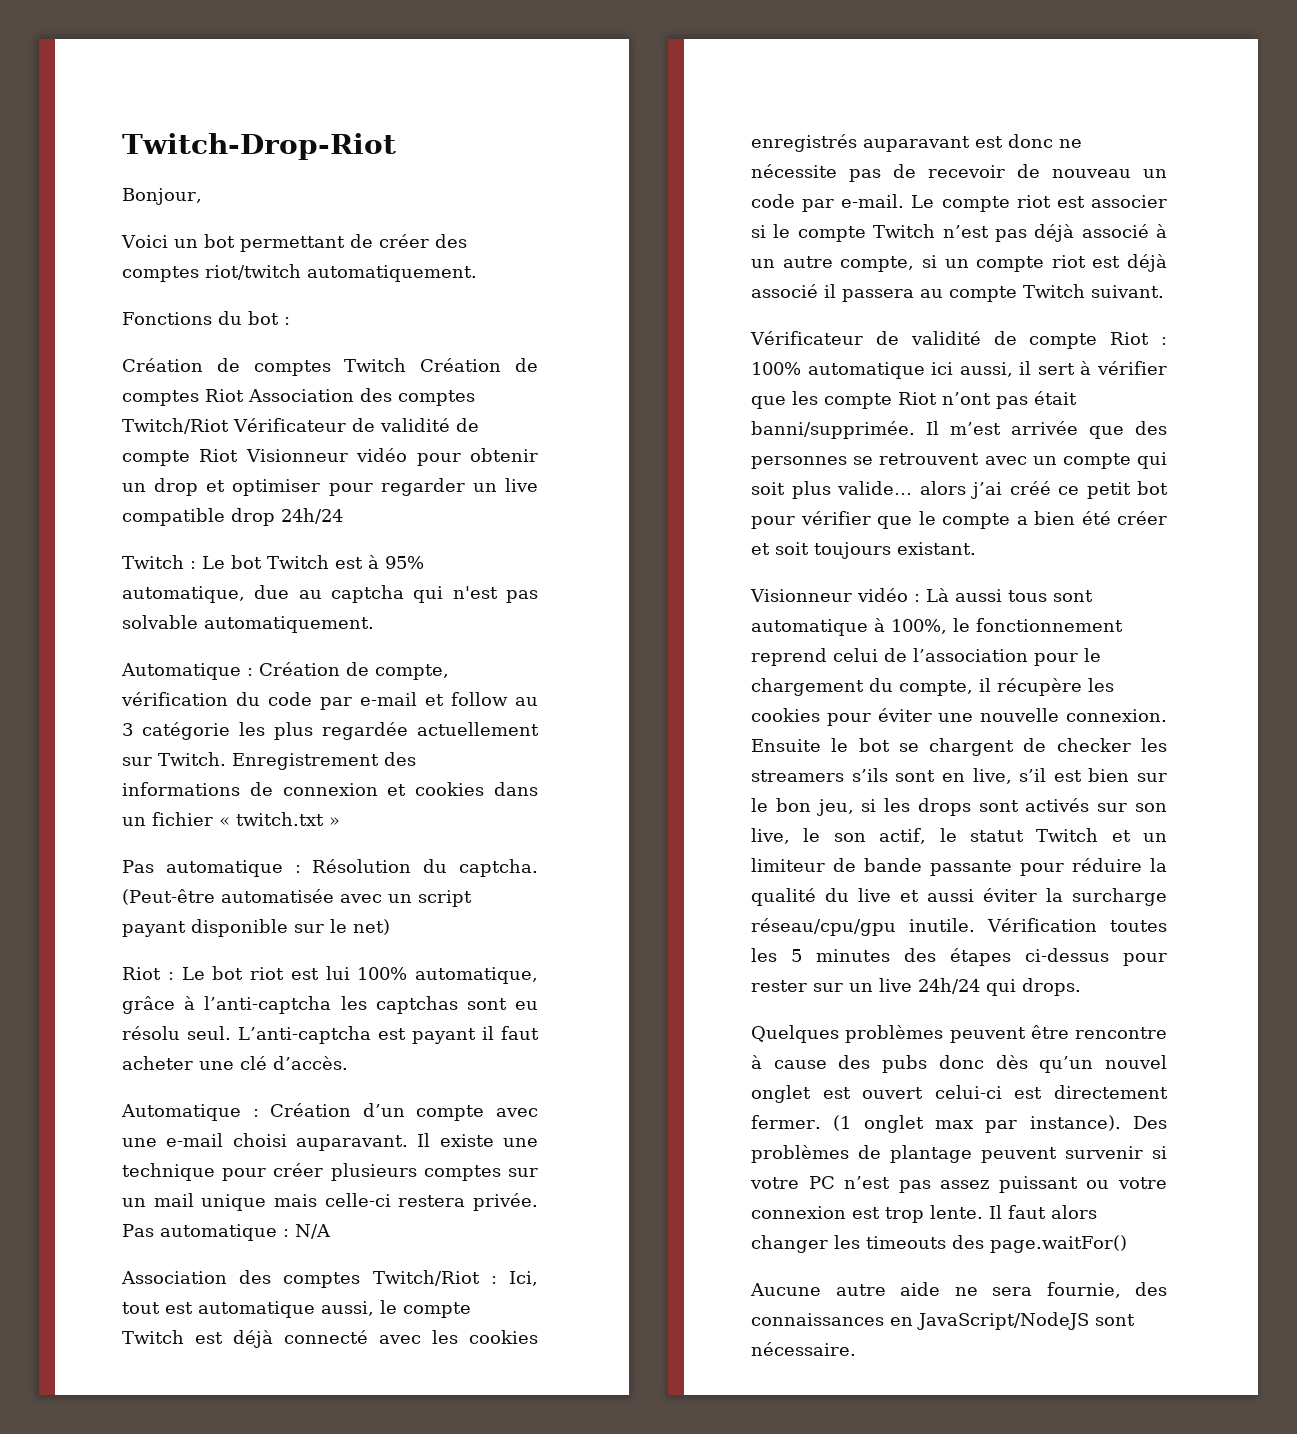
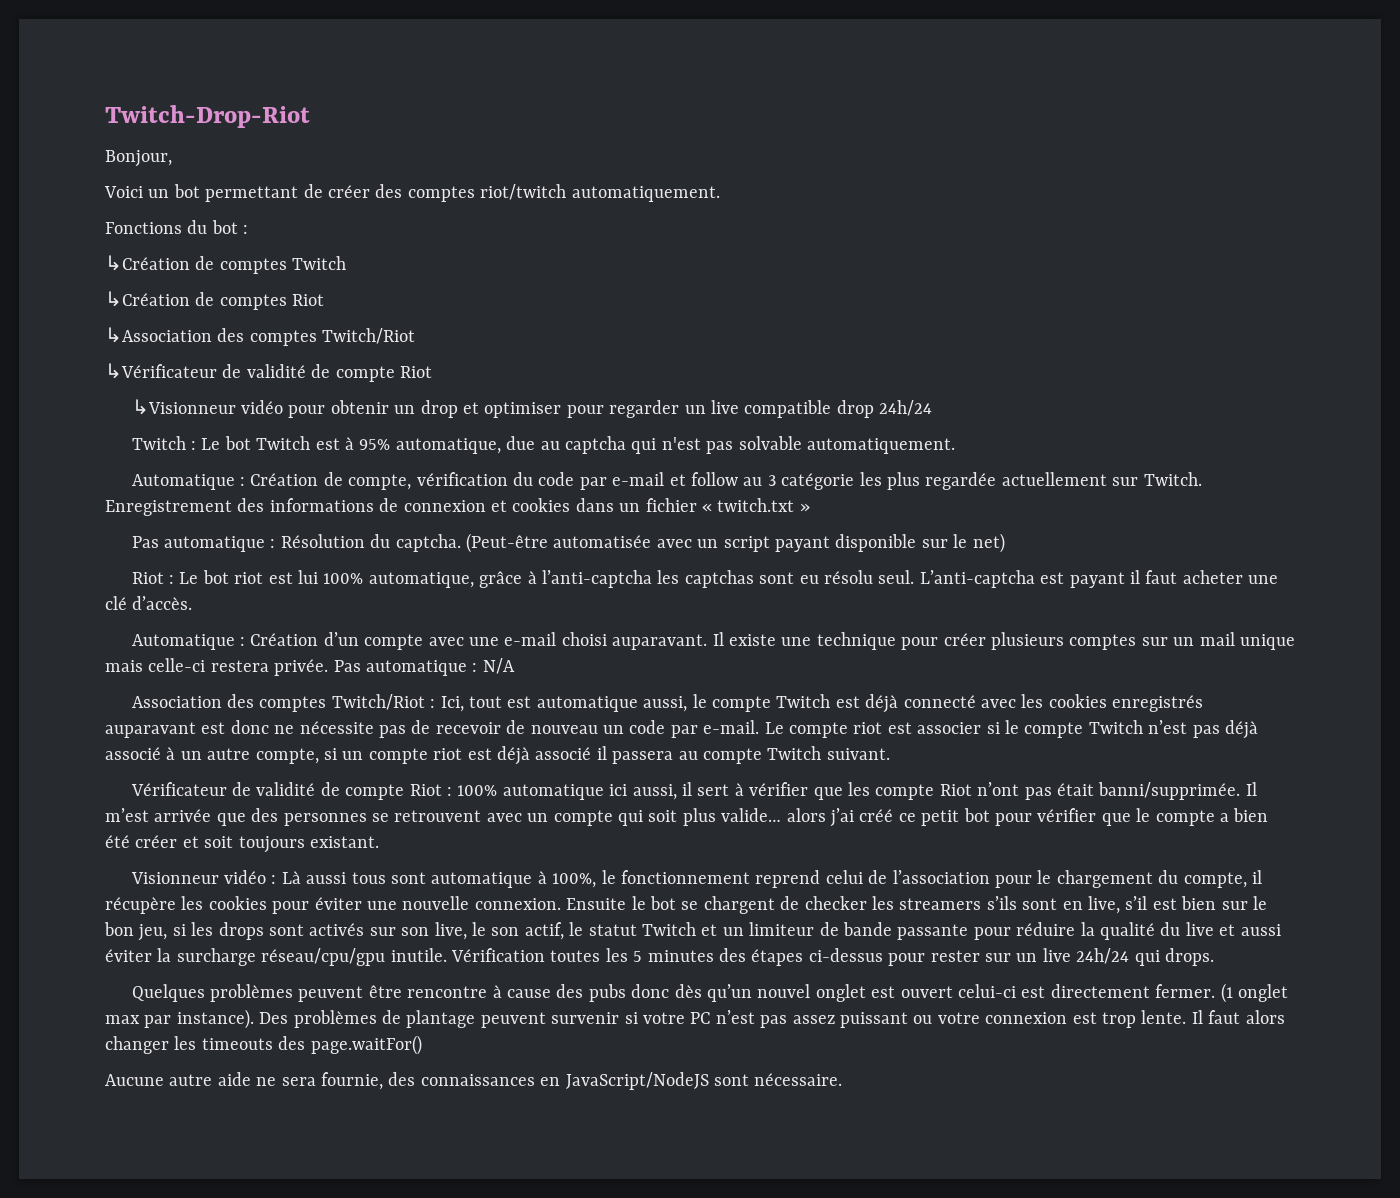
- Création de comptes Twitch Création de comptes Riot Association des comptes Twitch/Riot Vérificateur de validité de compte Riot Visionneur vidéo pour obtenir un drop et optimiser pour regarder un live compatible drop 24h/24
+ ↳Création de comptes Twitch
+ ↳Création de comptes Riot
+ ↳Association des comptes Twitch/Riot
+ ↳Vérificateur de validité de compte Riot
+ ↳Visionneur vidéo pour obtenir un drop et optimiser pour regarder un live compatible drop 24h/24

